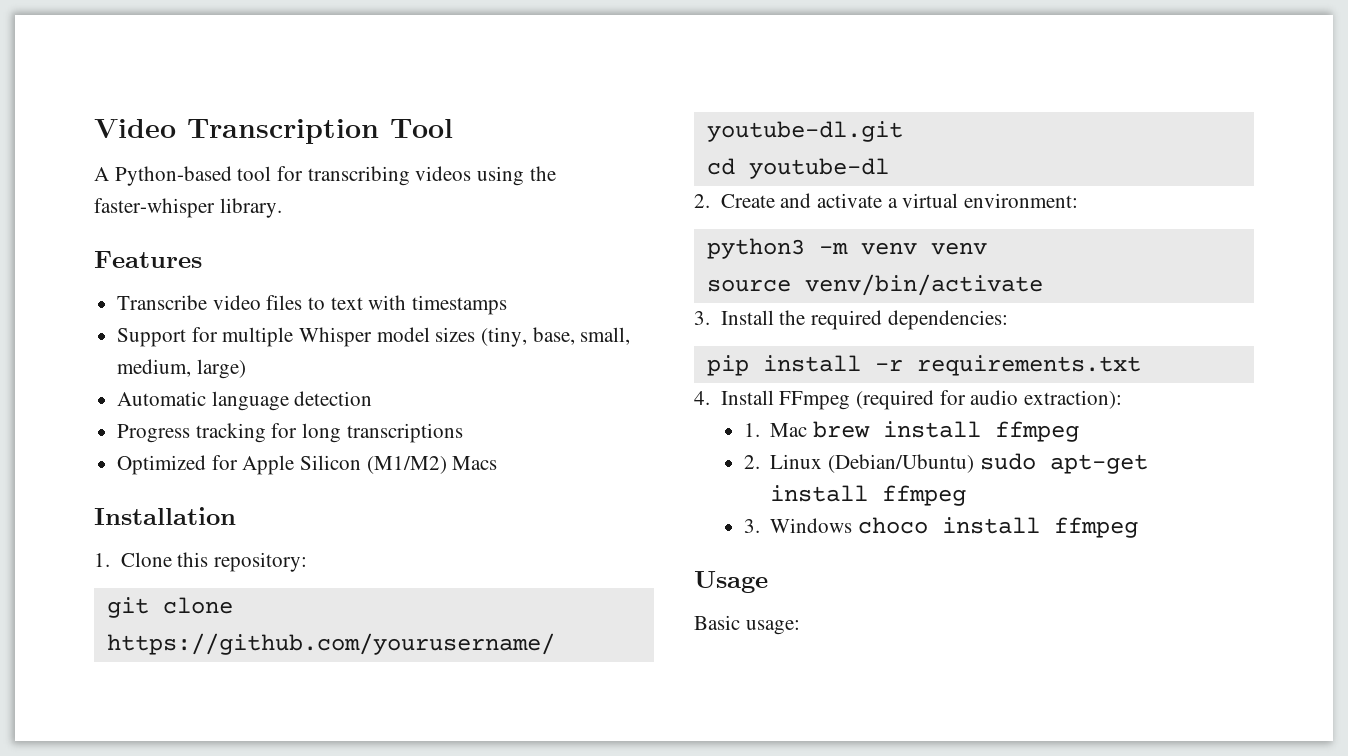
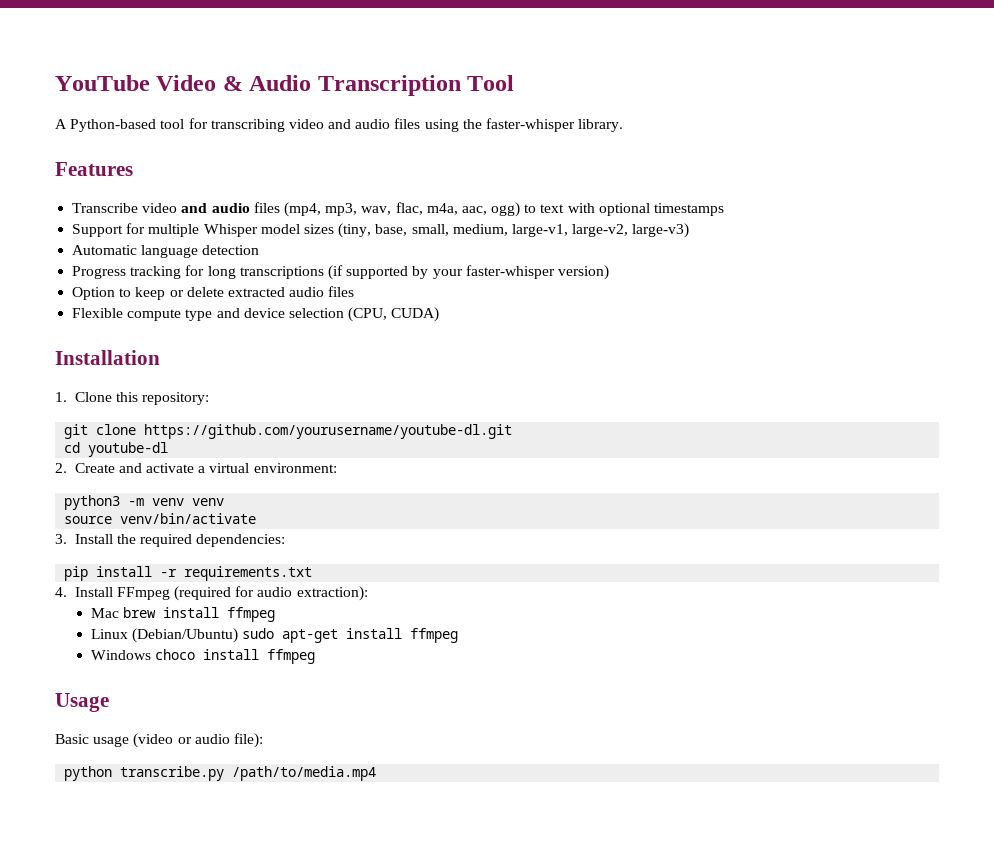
- Video Transcription Tool
+ YouTube Video & Audio Transcription Tool
- A Python-based tool for transcribing videos using the faster-whisper library.
+ A Python-based tool for transcribing video and audio files using the faster-whisper library.
- Transcribe video files to text with timestamps
+ Transcribe video and audio files (mp4, mp3, wav, flac, m4a, aac, ogg) to text with optional timestamps
- Support for multiple Whisper model sizes (tiny, base, small, medium, large)
+ Support for multiple Whisper model sizes (tiny, base, small, medium, large-v1, large-v2, large-v3)
- Progress tracking for long transcriptions
- Optimized for Apple Silicon (M1/M2) Macs
+ Progress tracking for long transcriptions (if supported by your faster-whisper version)
+ Option to keep or delete extracted audio files
+ Flexible compute type and device selection (CPU, CUDA)
- 1. Mac brew install ffmpeg
+ Mac brew install ffmpeg
- 2. Linux (Debian/Ubuntu) sudo apt-get install ffmpeg
+ Linux (Debian/Ubuntu) sudo apt-get install ffmpeg
- 3. Windows choco install ffmpeg
+ Windows choco install ffmpeg
- Basic usage:
+ Basic usage (video or audio file):
+ python transcribe.py /path/to/media.mp4

